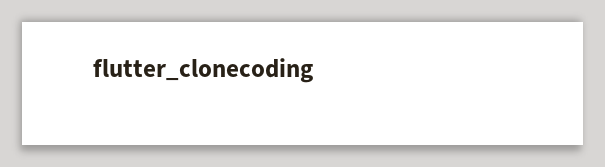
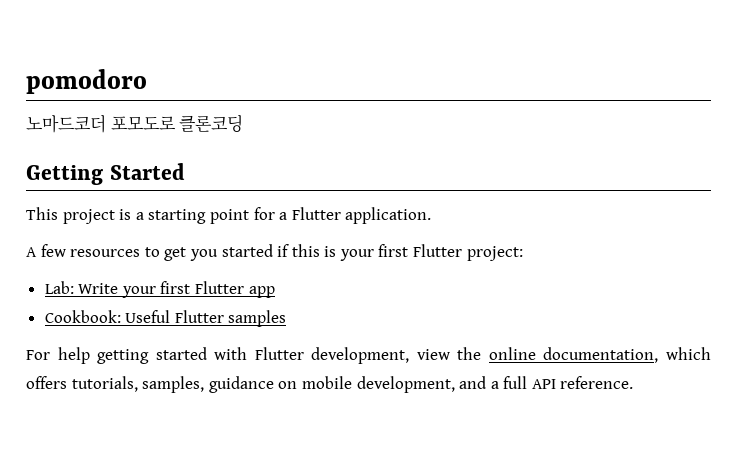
- flutter_clonecoding
+ pomodoro
+ 노마드코더 포모도로 클론코딩
+ Getting Started
+ This project is a starting point for a Flutter application.
+ A few resources to get you started if this is your first Flutter project:
+ Lab: Write your first Flutter app
+ Cookbook: Useful Flutter samples
+ For help getting started with Flutter development, view the online documentation, which offers tutorials, samples, guidance on mobile development, and a full API reference.

